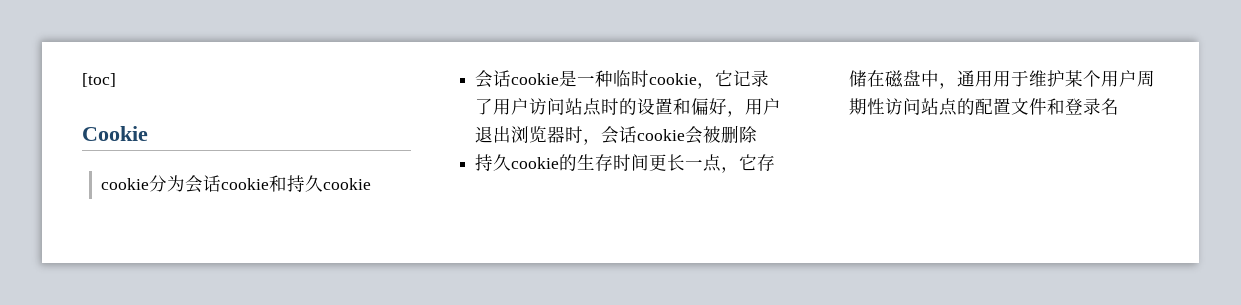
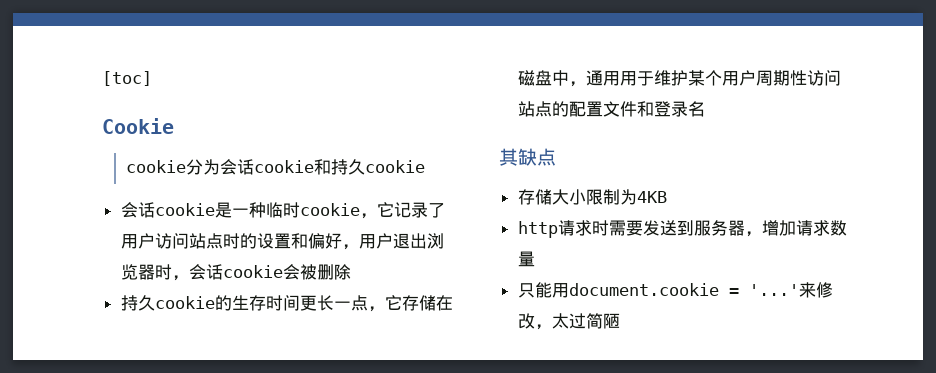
+ 其缺点
+ 存储大小限制为4KB
+ http请求时需要发送到服务器，增加请求数量
+ 只能用document.cookie = '...'来修改，太过简陋

